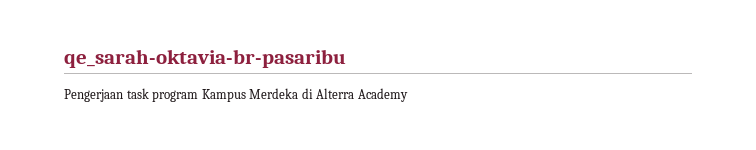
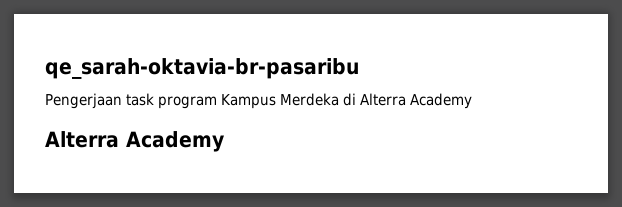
  Pengerjaan task program Kampus Merdeka di Alterra Academy
+ Alterra Academy

